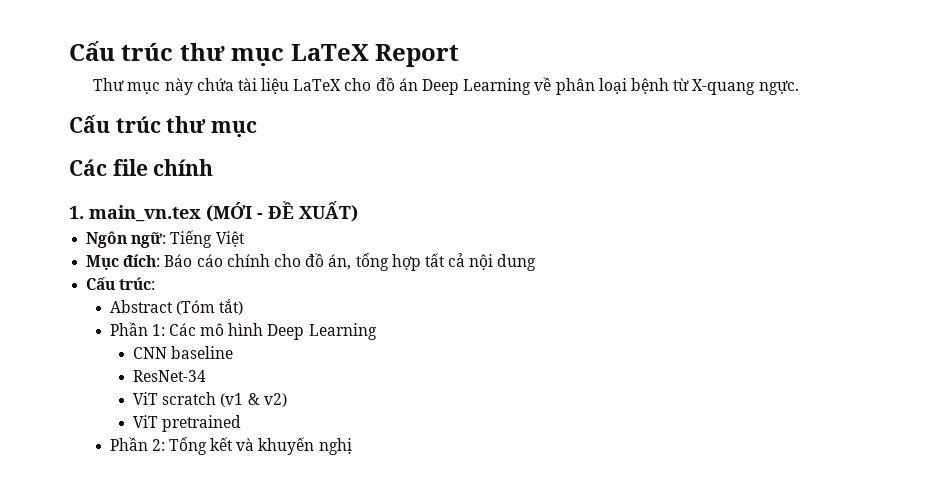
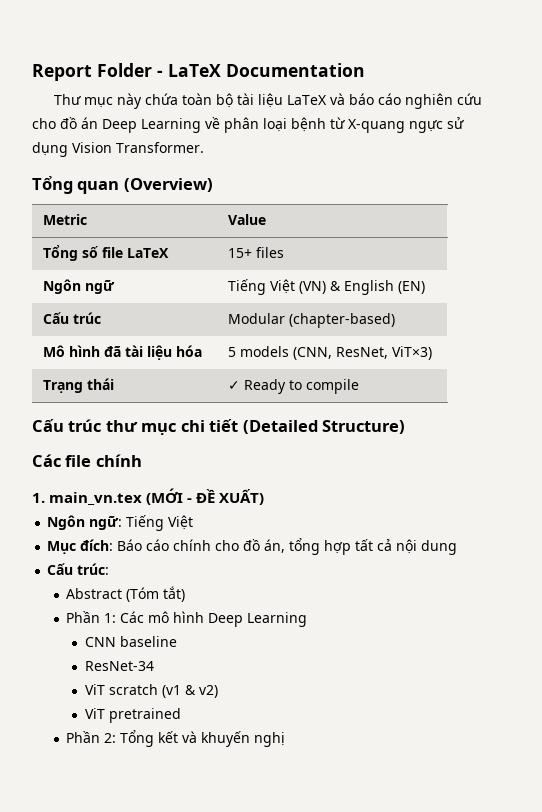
- Cấu trúc thư mục LaTeX Report
+ Report Folder - LaTeX Documentation
- Thư mục này chứa tài liệu LaTeX cho đồ án Deep Learning về phân loại bệnh từ X-quang ngực.
- Cấu trúc thư mục
+ Thư mục này chứa toàn bộ tài liệu LaTeX và báo cáo nghiên cứu cho đồ án Deep Learning về phân loại bệnh từ X-quang ngực sử dụng Vision Transformer.
+ Tổng quan (Overview)
+ Metric | Value
+ Tổng số file LaTeX | 15+ files
+ Ngôn ngữ | Tiếng Việt (VN) & English (EN)
+ Cấu trúc | Modular (chapter-based)
+ Mô hình đã tài liệu hóa | 5 models (CNN, ResNet, ViT×3)
+ Trạng thái | ✓ Ready to compile
+ Cấu trúc thư mục chi tiết (Detailed Structure)

